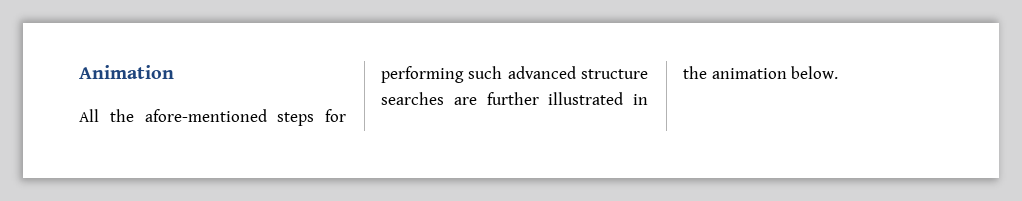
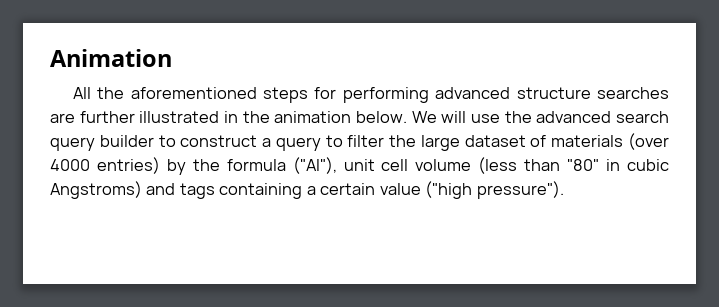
- All the afore-mentioned steps for performing such advanced structure searches are further illustrated in the animation below.
+ All the aforementioned steps for performing advanced structure searches are further illustrated in the animation below.
+ We will use the advanced search query builder to construct a query to filter the large dataset of materials (over 4000 entries) by the formula ("Al"), unit cell volume (less than "80" in cubic Angstroms) and tags containing a certain value ("high pressure").

